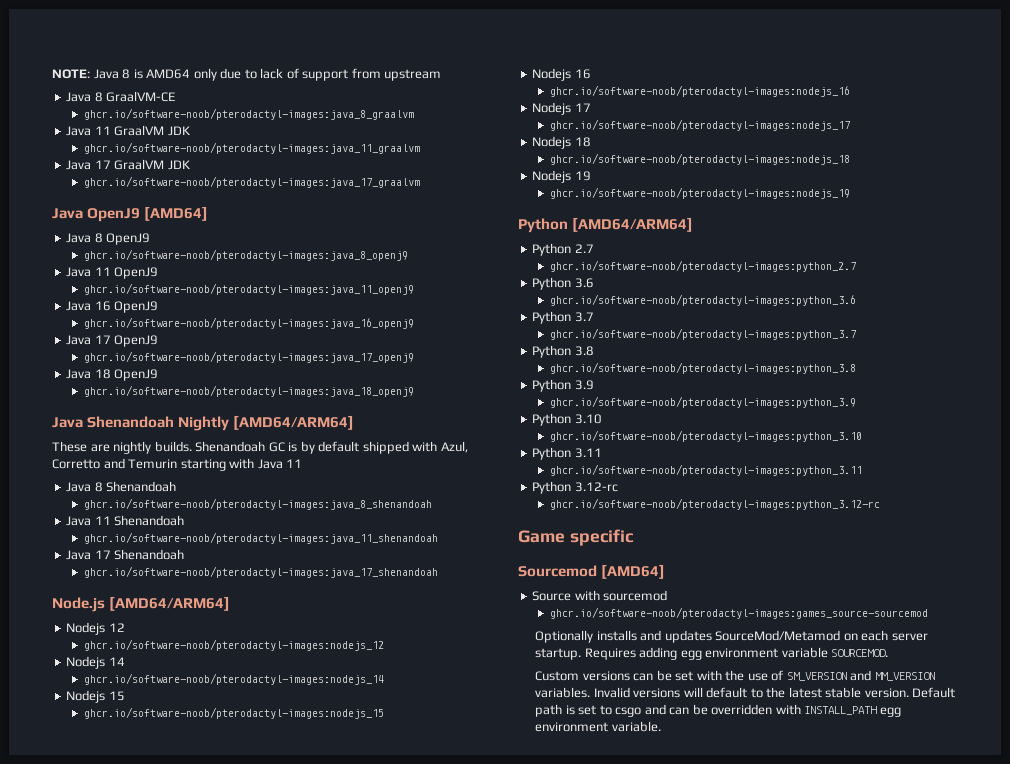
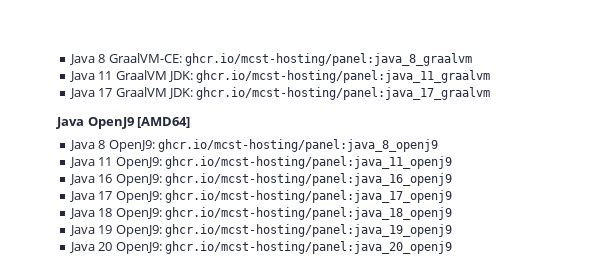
- NOTE: Java 8 is AMD64 only due to lack of support from upstream
- Java 8 GraalVM-CE
- ghcr.io/software-noob/pterodactyl-images:java_8_graalvm
+ Java 8 GraalVM-CE: ghcr.io/mcst-hosting/panel:java_8_graalvm
- Java 11 GraalVM JDK
- ghcr.io/software-noob/pterodactyl-images:java_11_graalvm
+ Java 11 GraalVM JDK: ghcr.io/mcst-hosting/panel:java_11_graalvm
- Java 17 GraalVM JDK
- ghcr.io/software-noob/pterodactyl-images:java_17_graalvm
+ Java 17 GraalVM JDK: ghcr.io/mcst-hosting/panel:java_17_graalvm
- Java 8 OpenJ9
- ghcr.io/software-noob/pterodactyl-images:java_8_openj9
- Java 11 OpenJ9
- ghcr.io/software-noob/pterodactyl-images:java_11_openj9
+ Java 8 OpenJ9: ghcr.io/mcst-hosting/panel:java_8_openj9
+ Java 11 OpenJ9: ghcr.io/mcst-hosting/panel:java_11_openj9
- Java 16 OpenJ9
- ghcr.io/software-noob/pterodactyl-images:java_16_openj9
- Java 17 OpenJ9
- ghcr.io/software-noob/pterodactyl-images:java_17_openj9
+ Java 16 OpenJ9: ghcr.io/mcst-hosting/panel:java_16_openj9
+ Java 17 OpenJ9: ghcr.io/mcst-hosting/panel:java_17_openj9
- Java 18 OpenJ9
- ghcr.io/software-noob/pterodactyl-images:java_18_openj9
- Java Shenandoah Nightly [AMD64/ARM64]
- These are nightly builds. Shenandoah GC is by default shipped with Azul, Corretto and Temurin starting with Java 11
- Java 8 Shenandoah
- ghcr.io/software-noob/pterodactyl-images:java_8_shenandoah
- Java 11 Shenandoah
- ghcr.io/software-noob/pterodactyl-images:java_11_shenandoah
- Java 17 Shenandoah
- ghcr.io/software-noob/pterodactyl-images:java_17_shenandoah
- Node.js [AMD64/ARM64]
- Nodejs 12
- ghcr.io/software-noob/pterodactyl-images:nodejs_12
- Nodejs 14
- ghcr.io/software-noob/pterodactyl-images:nodejs_14
- Nodejs 15
- ghcr.io/software-noob/pterodactyl-images:nodejs_15
- Nodejs 16
- ghcr.io/software-noob/pterodactyl-images:nodejs_16
- Nodejs 17
- ghcr.io/software-noob/pterodactyl-images:nodejs_17
- Nodejs 18
- ghcr.io/software-noob/pterodactyl-images:nodejs_18
- Nodejs 19
- ghcr.io/software-noob/pterodactyl-images:nodejs_19
- Python [AMD64/ARM64]
- Python 2.7
- ghcr.io/software-noob/pterodactyl-images:python_2.7
- Python 3.6
- ghcr.io/software-noob/pterodactyl-images:python_3.6
- Python 3.7
- ghcr.io/software-noob/pterodactyl-images:python_3.7
- Python 3.8
- ghcr.io/software-noob/pterodactyl-images:python_3.8
- Python 3.9
- ghcr.io/software-noob/pterodactyl-images:python_3.9
- Python 3.10
- ghcr.io/software-noob/pterodactyl-images:python_3.10
- Python 3.11
- ghcr.io/software-noob/pterodactyl-images:python_3.11
- Python 3.12-rc
- ghcr.io/software-noob/pterodactyl-images:python_3.12-rc
- Game specific
- Sourcemod [AMD64]
- Source with sourcemod
- ghcr.io/software-noob/pterodactyl-images:games_source-sourcemod
- Optionally installs and updates SourceMod/Metamod on each server startup. Requires adding egg environment variable SOURCEMOD.
- Custom versions can be set with the use of SM_VERSION and MM_VERSION variables. Invalid versions will default to the latest stable version. Default path is set to csgo and can be overridden with INSTALL_PATH egg environment variable.
+ Java 18 OpenJ9: ghcr.io/mcst-hosting/panel:java_18_openj9
+ Java 19 OpenJ9: ghcr.io/mcst-hosting/panel:java_19_openj9
+ Java 20 OpenJ9: ghcr.io/mcst-hosting/panel:java_20_openj9

